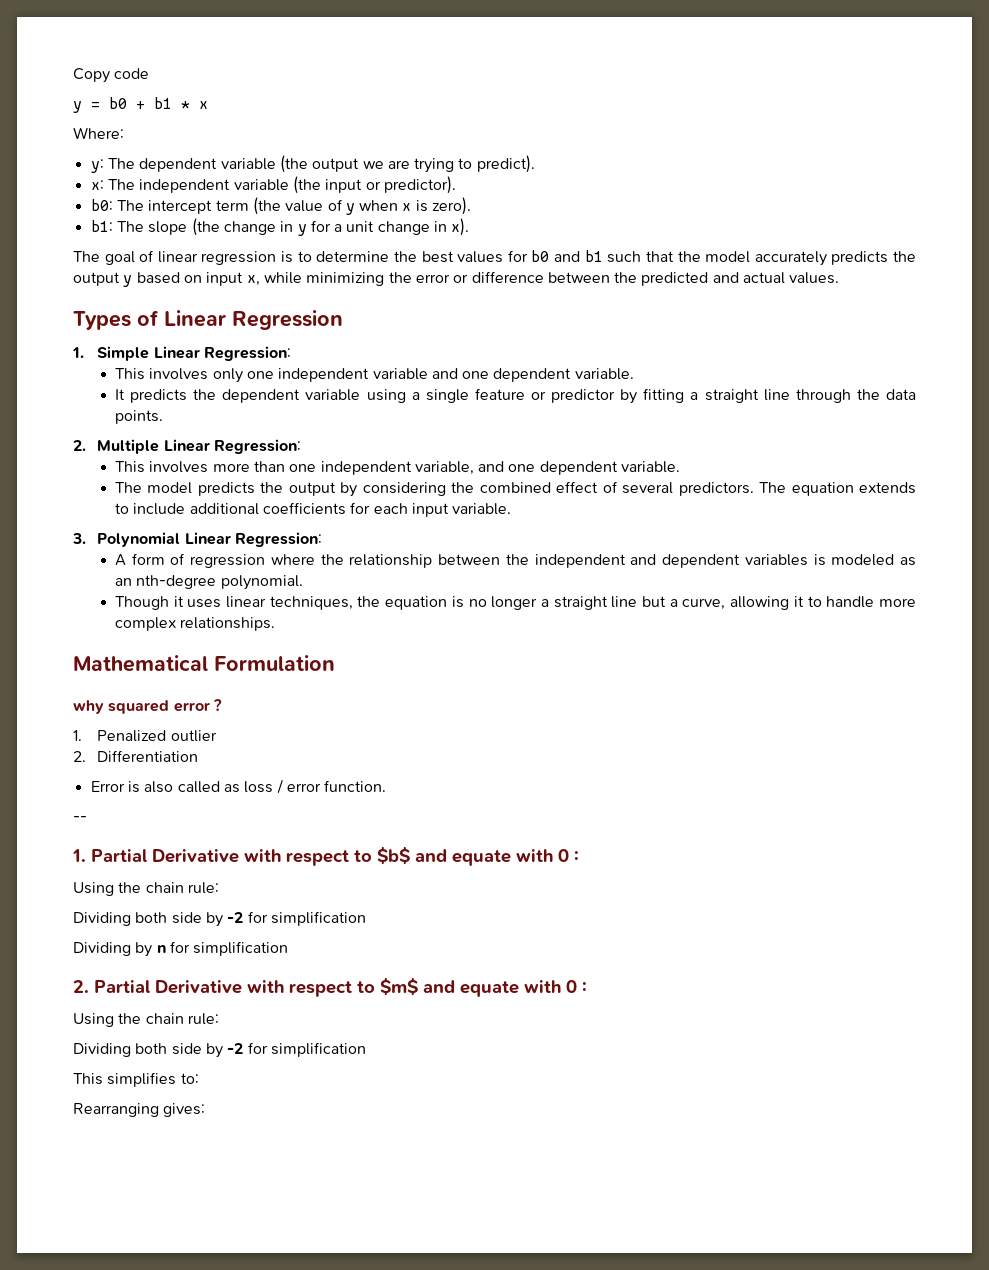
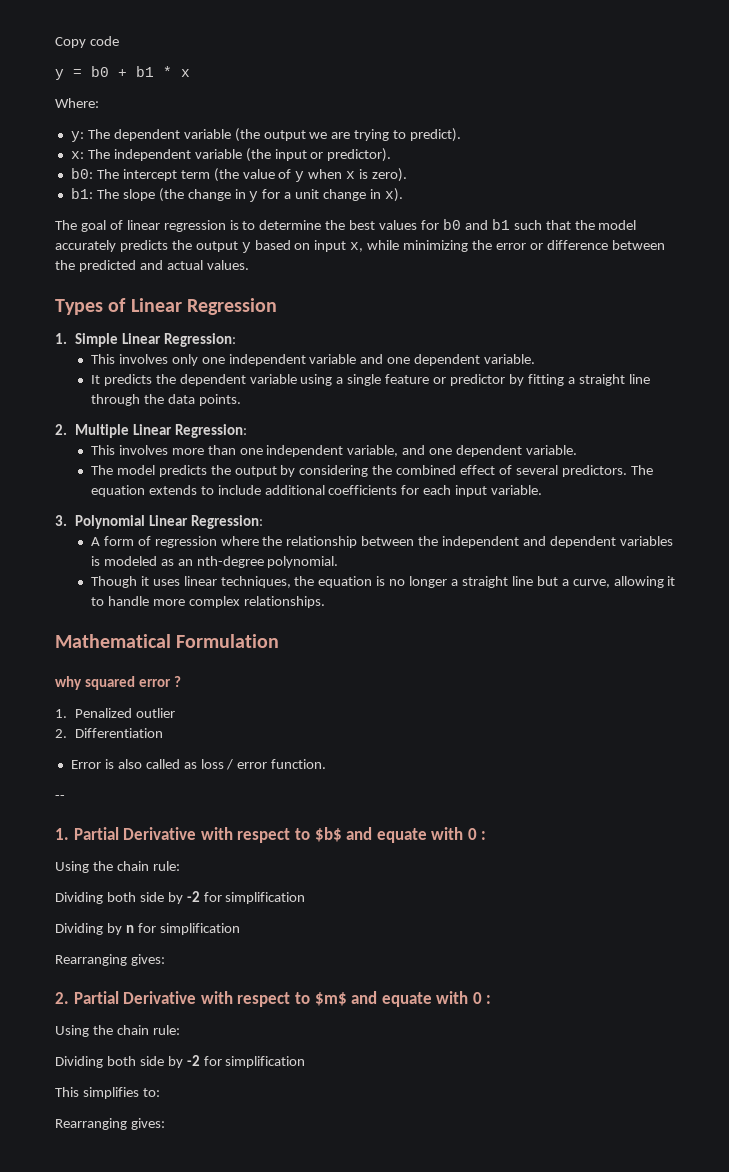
  Dividing by n for simplification
+ Rearranging gives:

